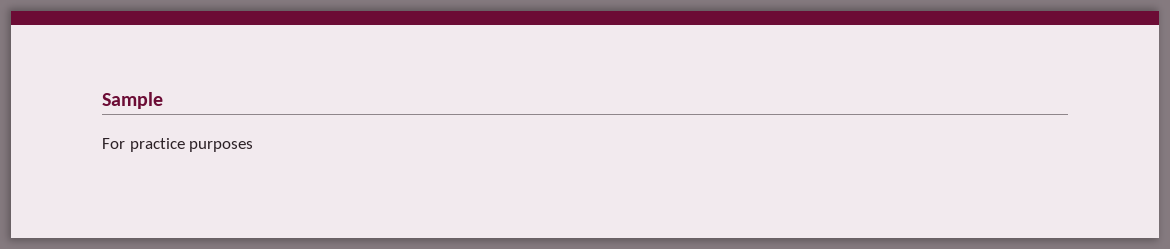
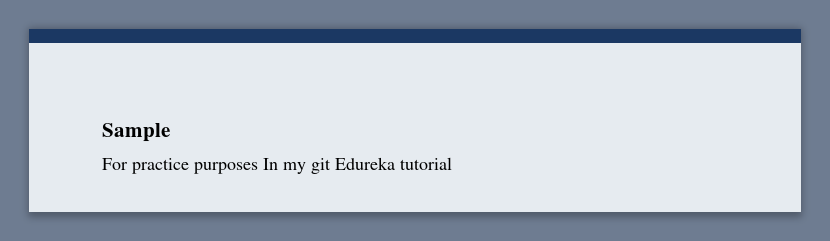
- For practice purposes
+ For practice purposes In my git Edureka tutorial

